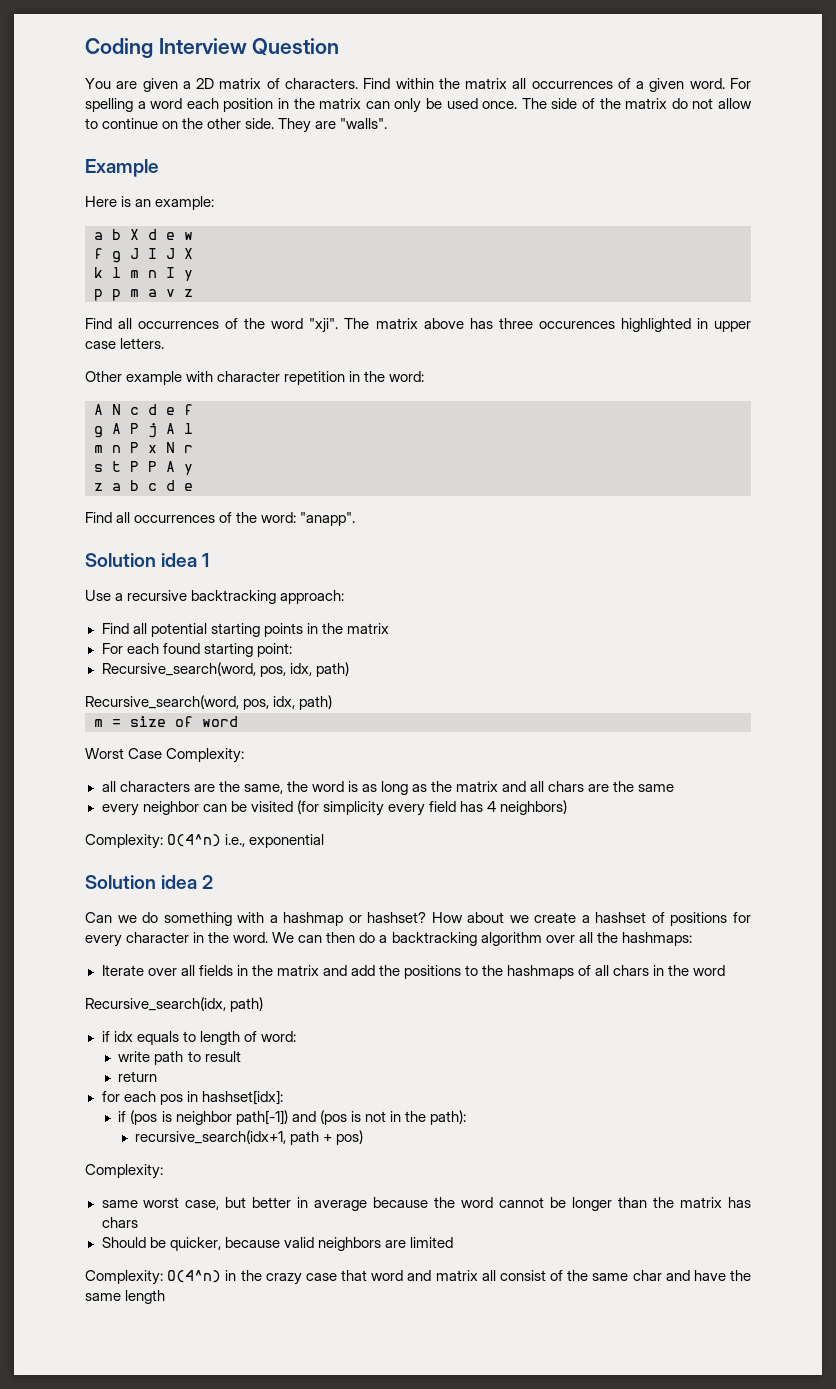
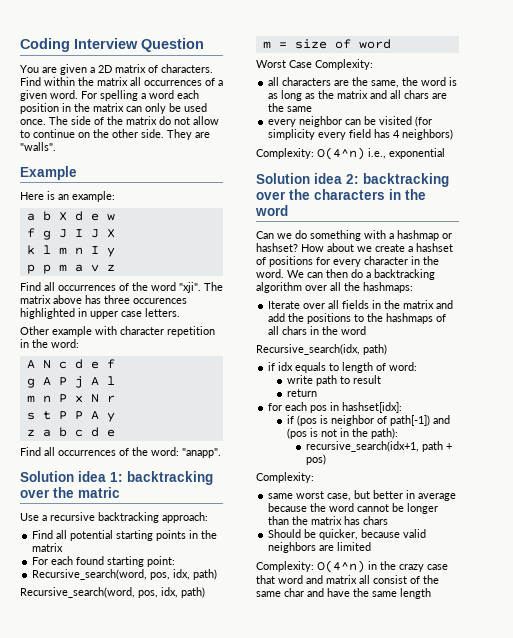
- Solution idea 1
+ Solution idea 1: backtracking over the matric
- Solution idea 2
+ Solution idea 2: backtracking over the characters in the word
- if (pos is neighbor path[-1]) and (pos is not in the path):
+ if (pos is neighbor of path[-1]) and (pos is not in the path):

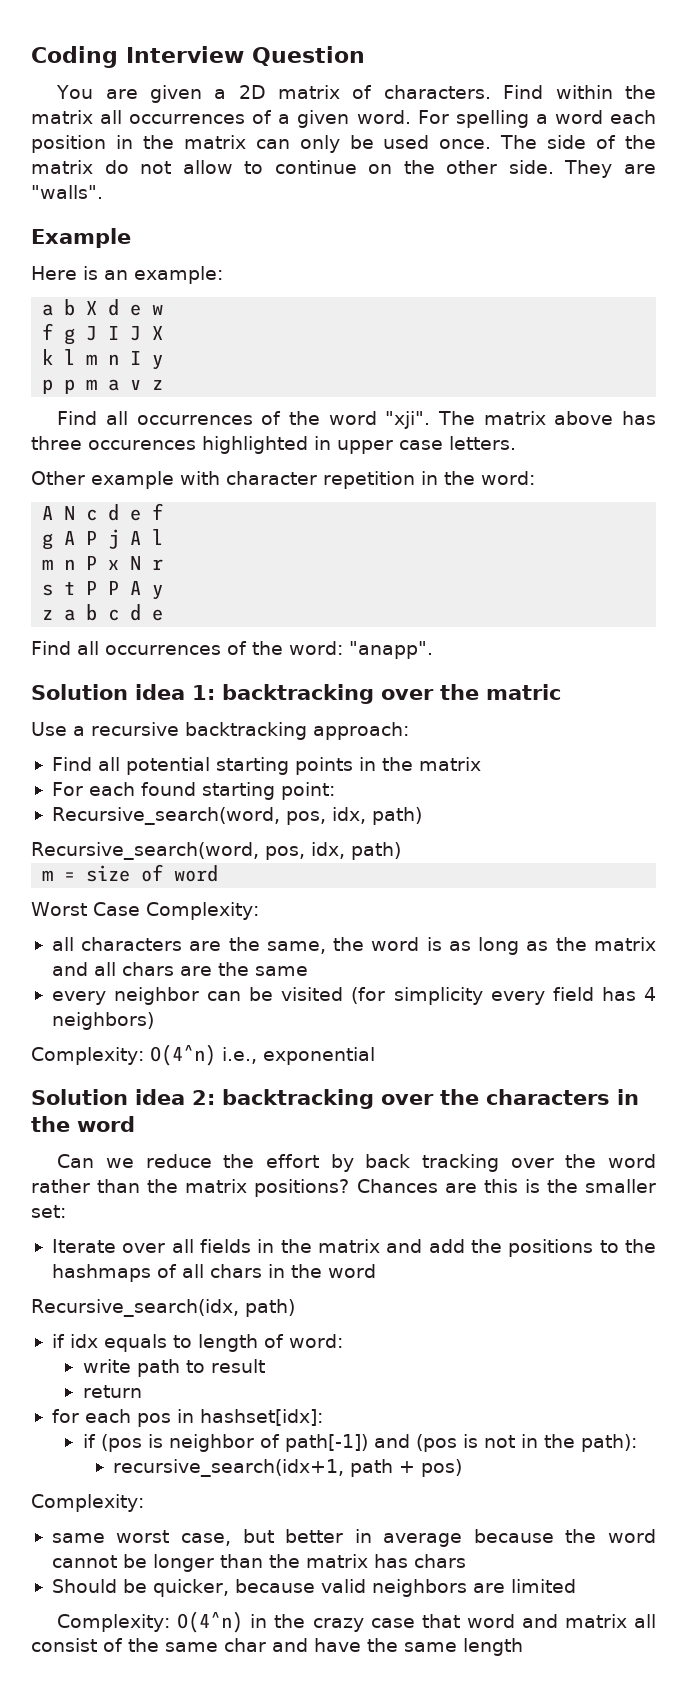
- Can we do something with a hashmap or hashset? How about we create a hashset of positions for every character in the word. We can then do a backtracking algorithm over all the hashmaps:
+ Can we reduce the effort by back tracking over the word rather than the matrix positions? Chances are this is the smaller set:

